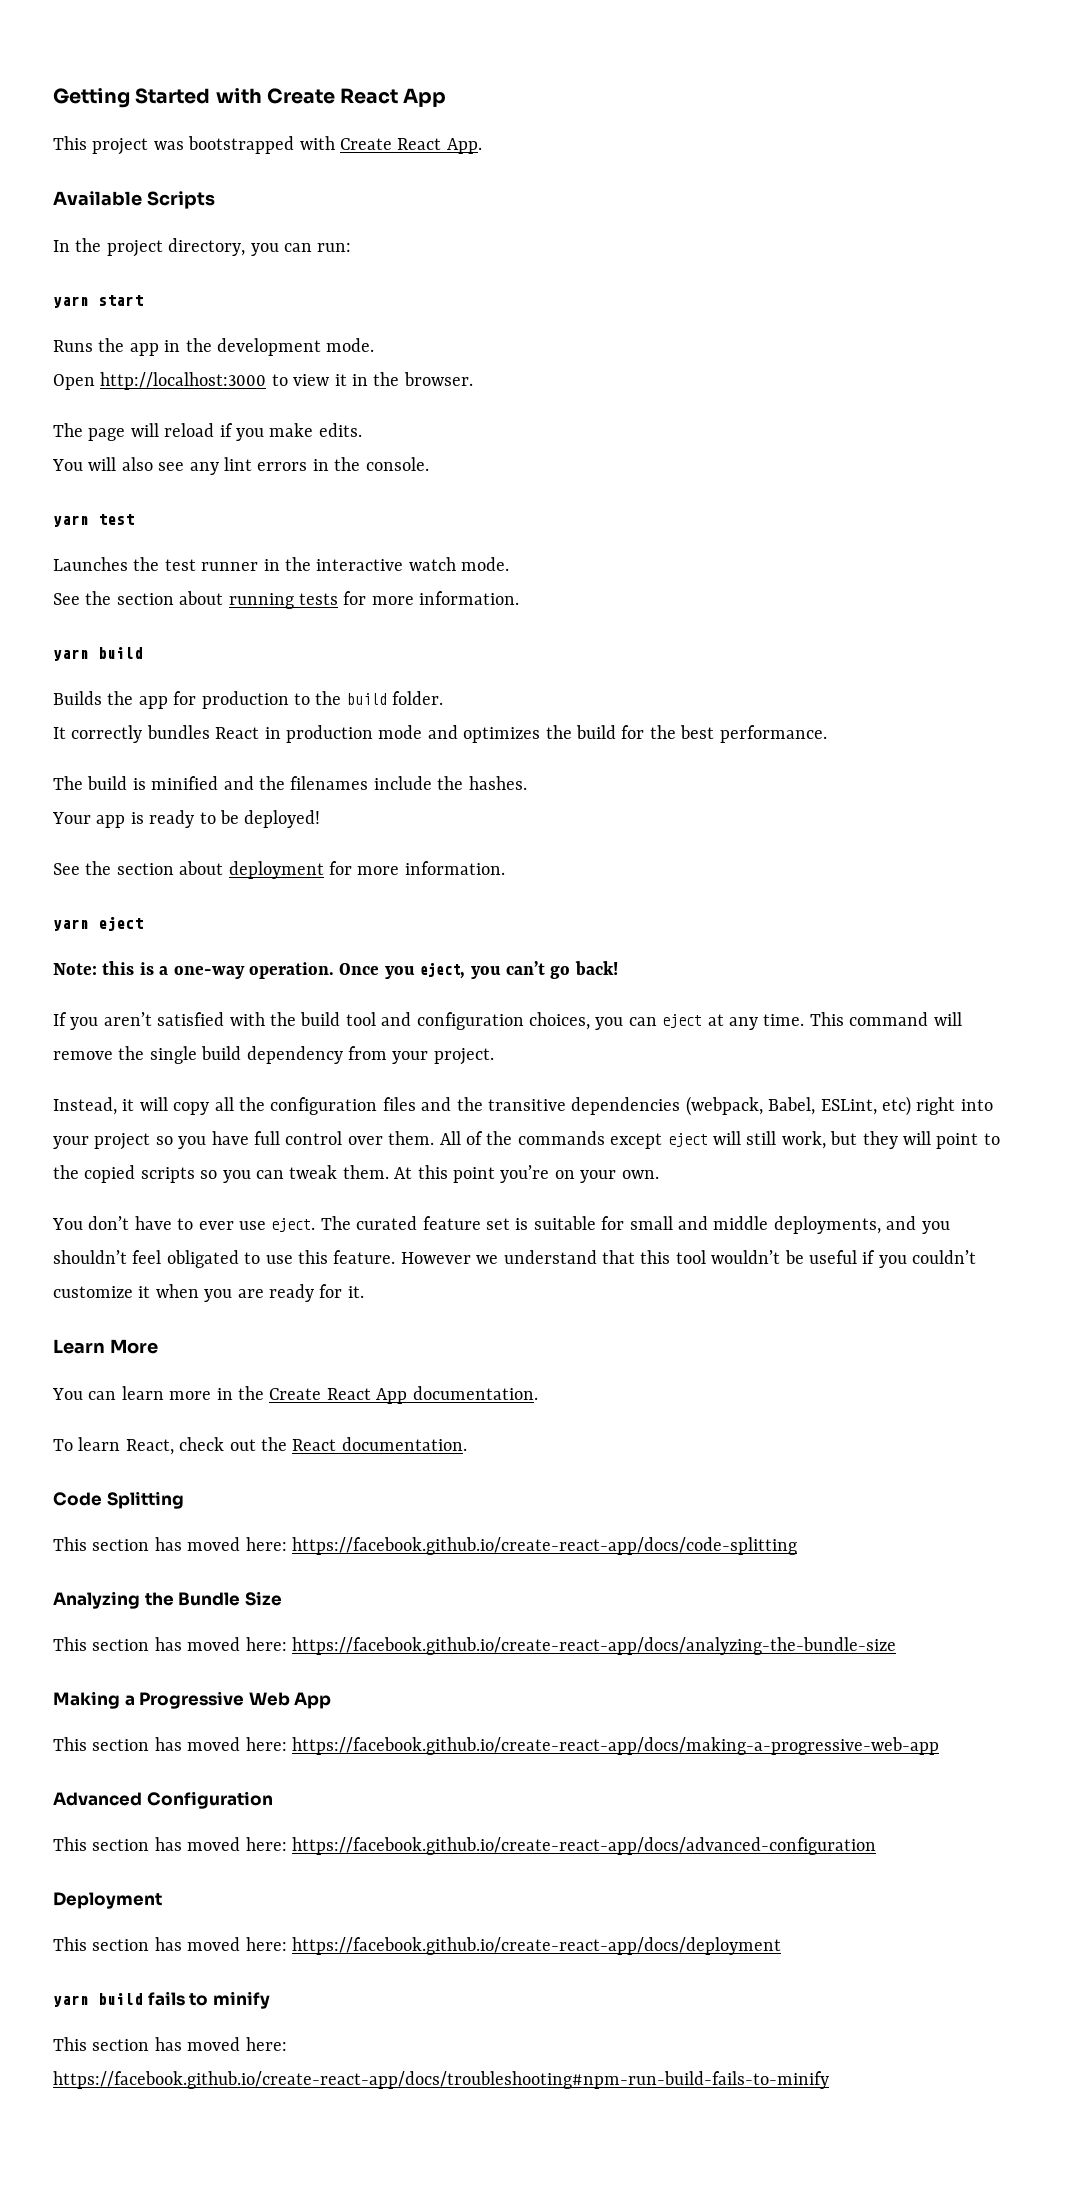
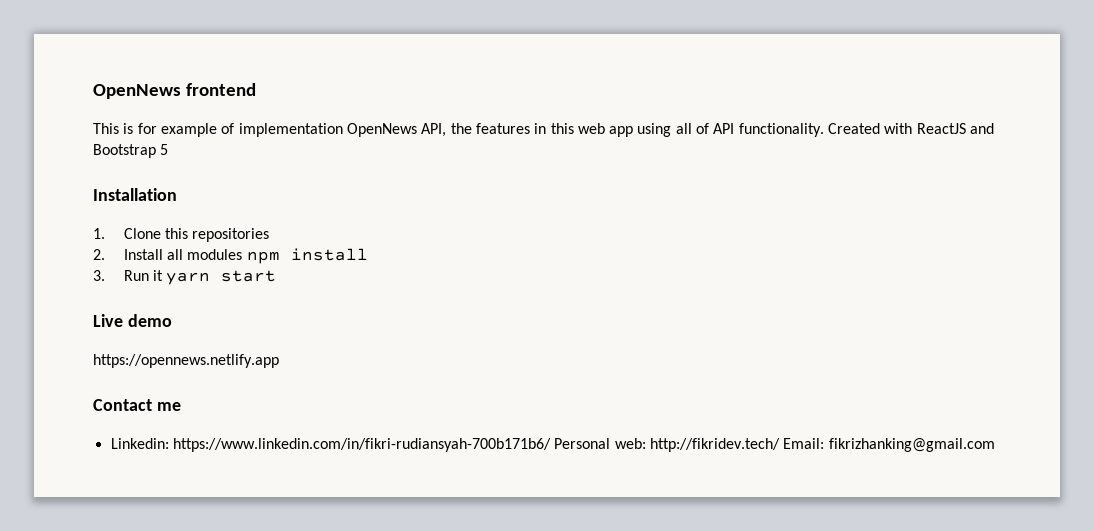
- Getting Started with Create React App
- This project was bootstrapped with Create React App.
- Available Scripts
- In the project directory, you can run:
- yarn start
- Runs the app in the development mode.
- Open http://localhost:3000 to view it in the browser.
- The page will reload if you make edits.
- You will also see any lint errors in the console.
- yarn test
- Launches the test runner in the interactive watch mode.
- See the section about running tests for more information.
- yarn build
- Builds the app for production to the build folder.
- It correctly bundles React in production mode and optimizes the build for the best performance.
- The build is minified and the filenames include the hashes.
- Your app is ready to be deployed!
- See the section about deployment for more information.
- yarn eject
- Note: this is a one-way operation. Once you eject, you can’t go back!
- If you aren’t satisfied with the build tool and configuration choices, you can eject at any time. This command will remove the single build dependency from your project.
- Instead, it will copy all the configuration files and the transitive dependencies (webpack, Babel, ESLint, etc) right into your project so you have full control over them. All of the commands except eject will still work, but they will point to the copied scripts so you can tweak them. At this point you’re on your own.
- You don’t have to ever use eject. The curated feature set is suitable for small and middle deployments, and you shouldn’t feel obligated to use this feature. However we understand that this tool wouldn’t be useful if you couldn’t customize it when you are ready for it.
- Learn More
- You can learn more in the Create React App documentation.
- To learn React, check out the React documentation.
- Code Splitting
- This section has moved here: https://facebook.github.io/create-react-app/docs/code-splitting
- Analyzing the Bundle Size
- This section has moved here: https://facebook.github.io/create-react-app/docs/analyzing-the-bundle-size
- Making a Progressive Web App
- This section has moved here: https://facebook.github.io/create-react-app/docs/making-a-progressive-web-app
- Advanced Configuration
- This section has moved here: https://facebook.github.io/create-react-app/docs/advanced-configuration
- Deployment
- This section has moved here: https://facebook.github.io/create-react-app/docs/deployment
- yarn build fails to minify
- This section has moved here: https://facebook.github.io/create-react-app/docs/troubleshooting#npm-run-build-fails-to-minify
+ OpenNews frontend
+ This is for example of implementation OpenNews API, the features in this web app using all of API functionality. Created with ReactJS and Bootstrap 5
+ Installation
+ 1. Clone this repositories
+ 2. Install all modules npm install
+ 3. Run it yarn start
+ Live demo
+ https://opennews.netlify.app
+ Contact me
+ Linkedin: https://www.linkedin.com/in/fikri-rudiansyah-700b171b6/ Personal web: http://fikridev.tech/ Email: fikrizhanking@gmail.com

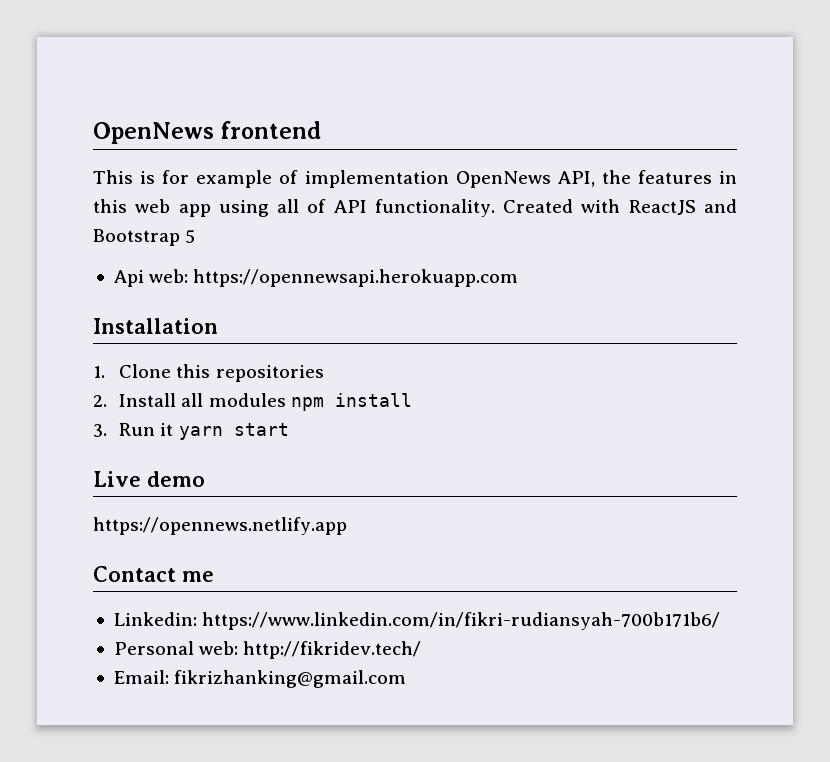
+ Api web: https://opennewsapi.herokuapp.com
- Linkedin: https://www.linkedin.com/in/fikri-rudiansyah-700b171b6/ Personal web: http://fikridev.tech/ Email: fikrizhanking@gmail.com
+ Linkedin: https://www.linkedin.com/in/fikri-rudiansyah-700b171b6/
+ Personal web: http://fikridev.tech/
+ Email: fikrizhanking@gmail.com

